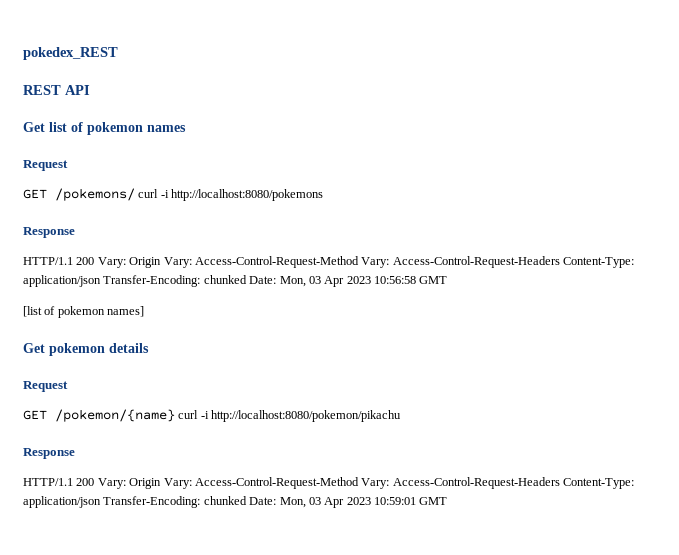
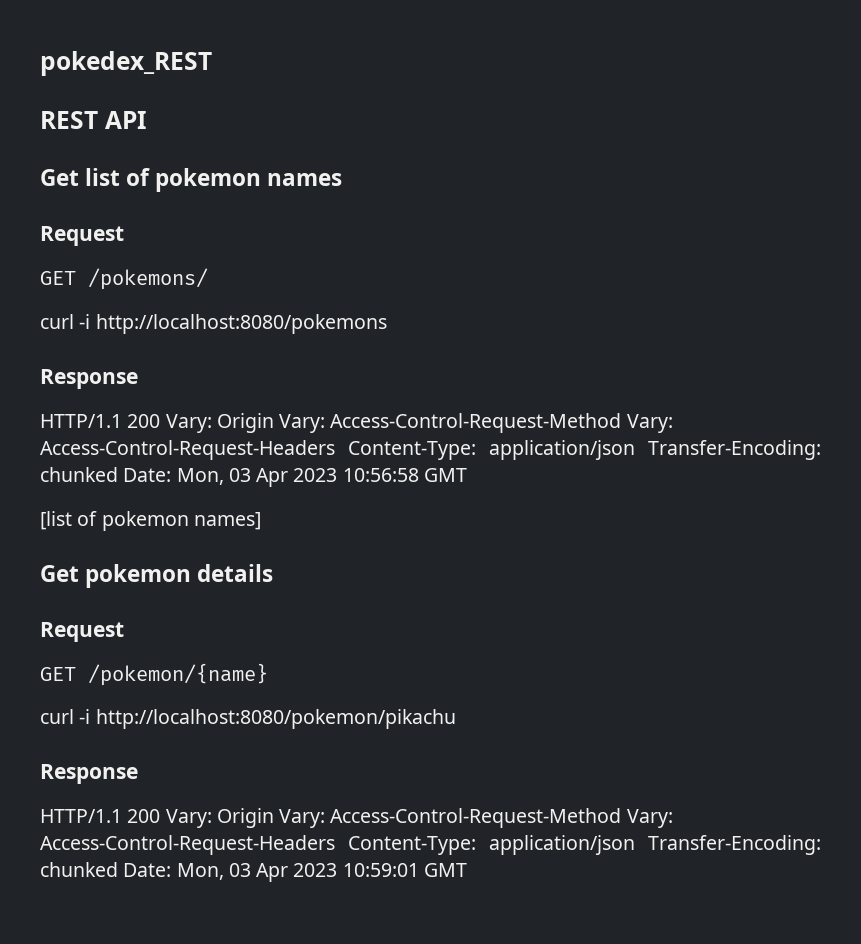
- GET /pokemons/ curl -i http://localhost:8080/pokemons
+ GET /pokemons/
+ curl -i http://localhost:8080/pokemons
- GET /pokemon/{name} curl -i http://localhost:8080/pokemon/pikachu
+ GET /pokemon/{name}
+ curl -i http://localhost:8080/pokemon/pikachu

